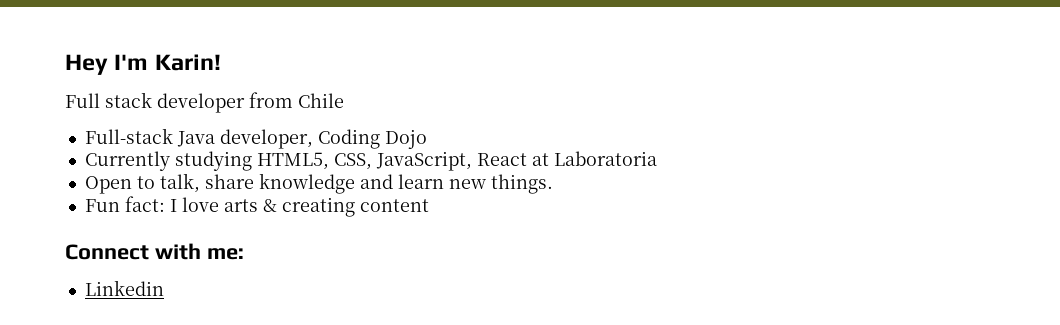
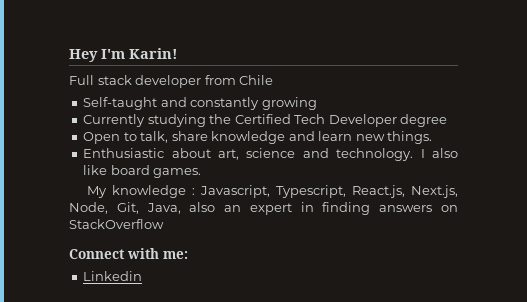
- Full-stack Java developer, Coding Dojo
- Currently studying HTML5, CSS, JavaScript, React at Laboratoria
+ Self-taught and constantly growing
+ Currently studying the Certified Tech Developer degree
- Fun fact: I love arts & creating content
+ Enthusiastic about art, science and technology. I also like board games.
+ My knowledge : Javascript, Typescript, React.js, Next.js, Node, Git, Java, also an expert in finding answers on StackOverflow

